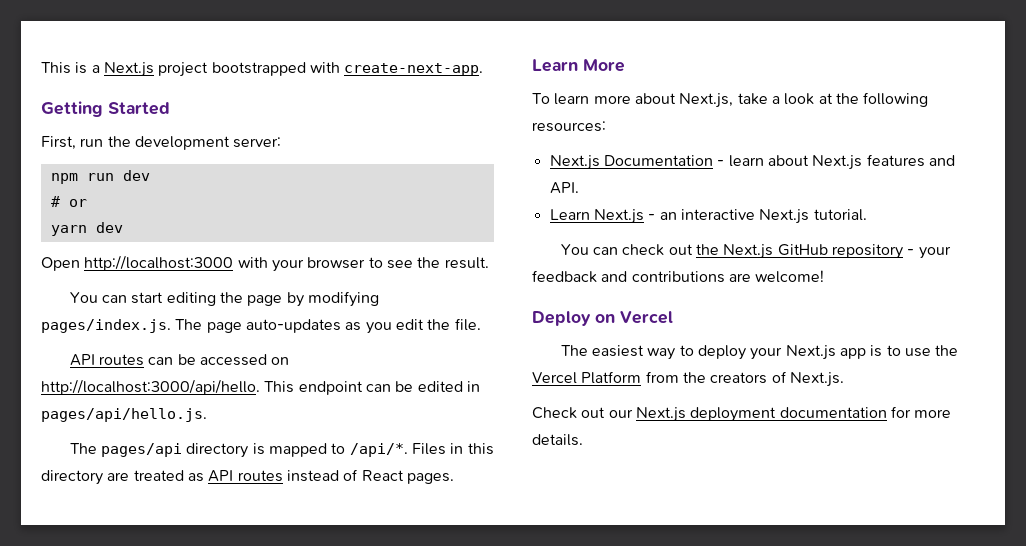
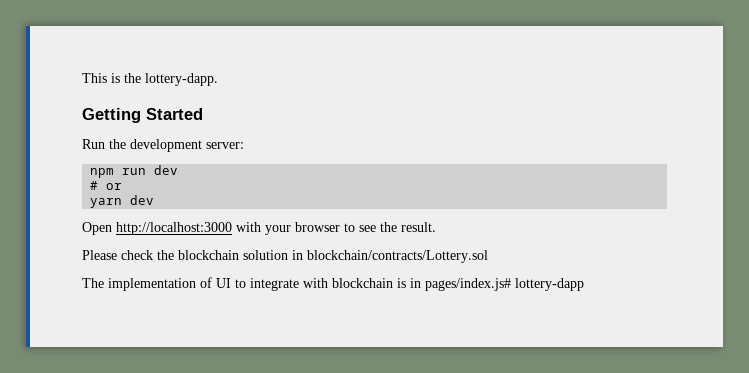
- This is a Next.js project bootstrapped with create-next-app.
+ This is the lottery-dapp.
- First, run the development server:
+ Run the development server:
- You can start editing the page by modifying pages/index.js. The page auto-updates as you edit the file.
- API routes can be accessed on http://localhost:3000/api/hello. This endpoint can be edited in pages/api/hello.js.
- The pages/api directory is mapped to /api/*. Files in this directory are treated as API routes instead of React pages.
- Learn More
- To learn more about Next.js, take a look at the following resources:
- Next.js Documentation - learn about Next.js features and API.
- Learn Next.js - an interactive Next.js tutorial.
- You can check out the Next.js GitHub repository - your feedback and contributions are welcome!
- Deploy on Vercel
- The easiest way to deploy your Next.js app is to use the Vercel Platform from the creators of Next.js.
- Check out our Next.js deployment documentation for more details.
+ Please check the blockchain solution in blockchain/contracts/Lottery.sol
+ The implementation of UI to integrate with blockchain is in pages/index.js# lottery-dapp

